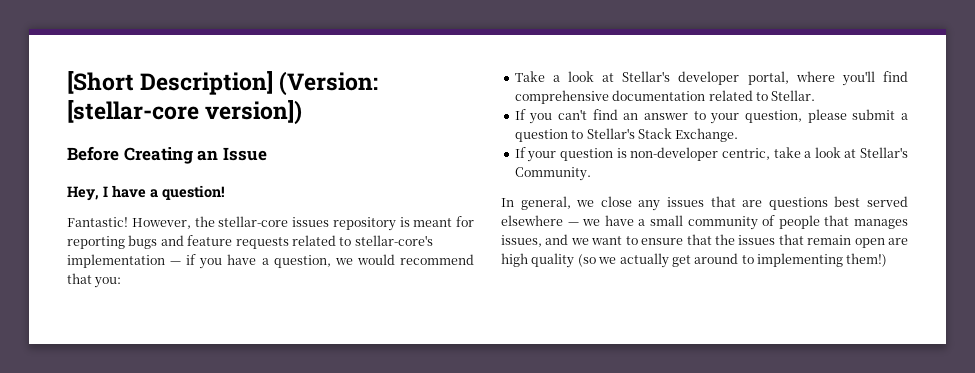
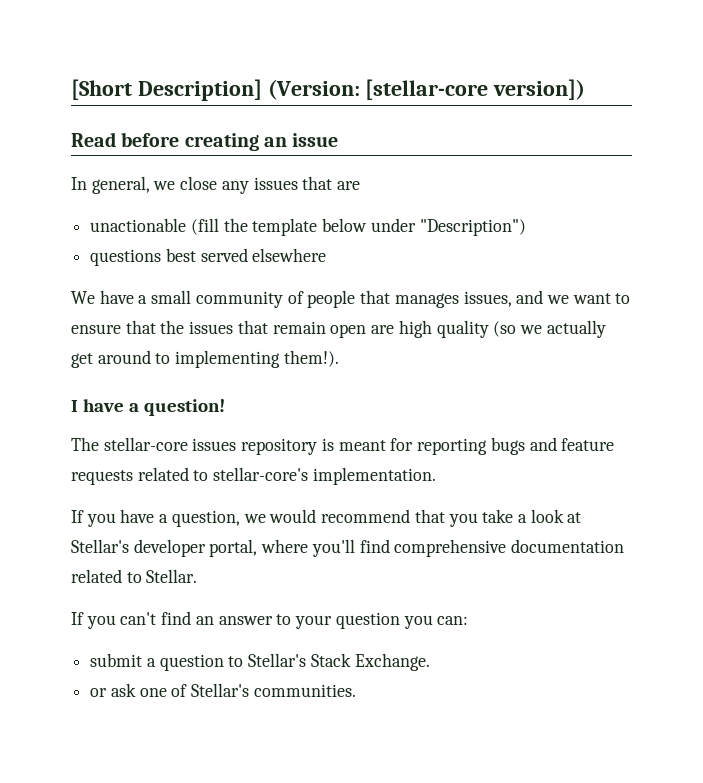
- Before Creating an Issue
- Hey, I have a question!
- Fantastic! However, the stellar-core issues repository is meant for reporting bugs and feature requests related to stellar-core's implementation — if you have a question, we would recommend that you:
- Take a look at Stellar's developer portal, where you'll find comprehensive documentation related to Stellar.
- If you can't find an answer to your question, please submit a question to Stellar's Stack Exchange.
- If your question is non-developer centric, take a look at Stellar's Community.
+ Read before creating an issue
- In general, we close any issues that are questions best served elsewhere — we have a small community of people that manages issues, and we want to ensure that the issues that remain open are high quality (so we actually get around to implementing them!)
+ In general, we close any issues that are
+ unactionable (fill the template below under "Description")
+ questions best served elsewhere
+ We have a small community of people that manages issues, and we want to ensure that the issues that remain open are high quality (so we actually get around to implementing them!).
+ I have a question!
+ The stellar-core issues repository is meant for reporting bugs and feature requests related to stellar-core's implementation.
+ If you have a question, we would recommend that you take a look at Stellar's developer portal, where you'll find comprehensive documentation related to Stellar.
+ If you can't find an answer to your question you can:
+ submit a question to Stellar's Stack Exchange.
+ or ask one of Stellar's communities.

